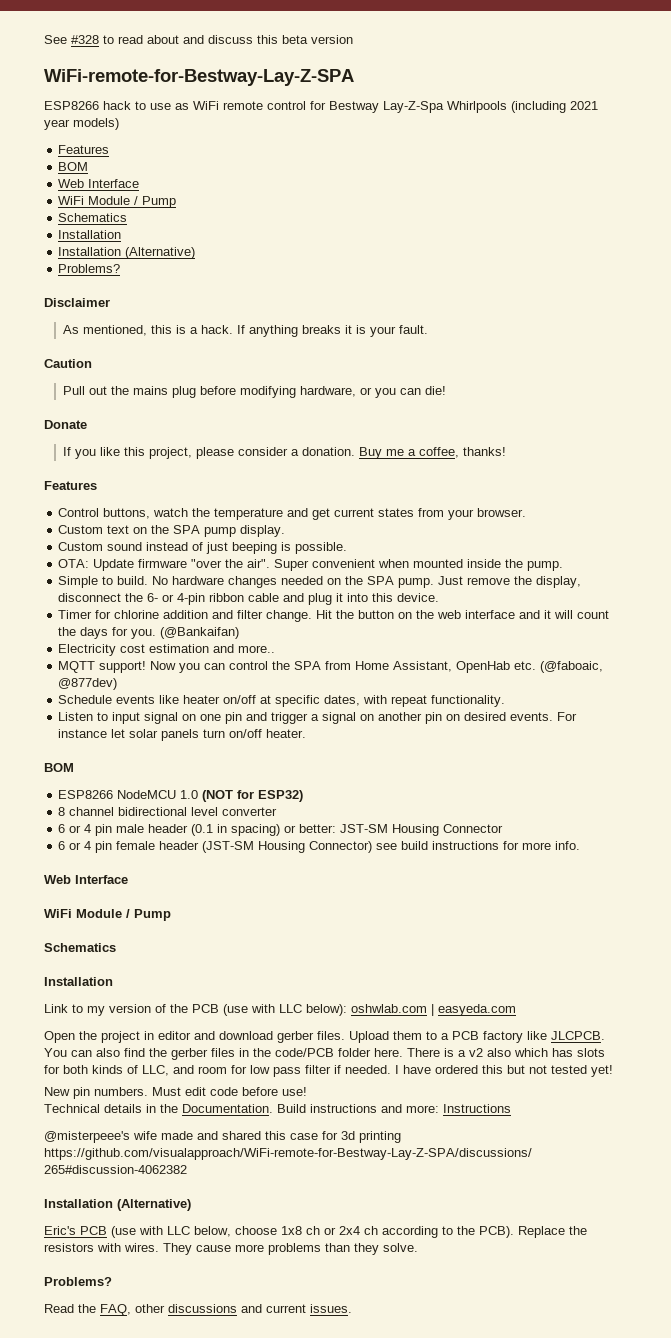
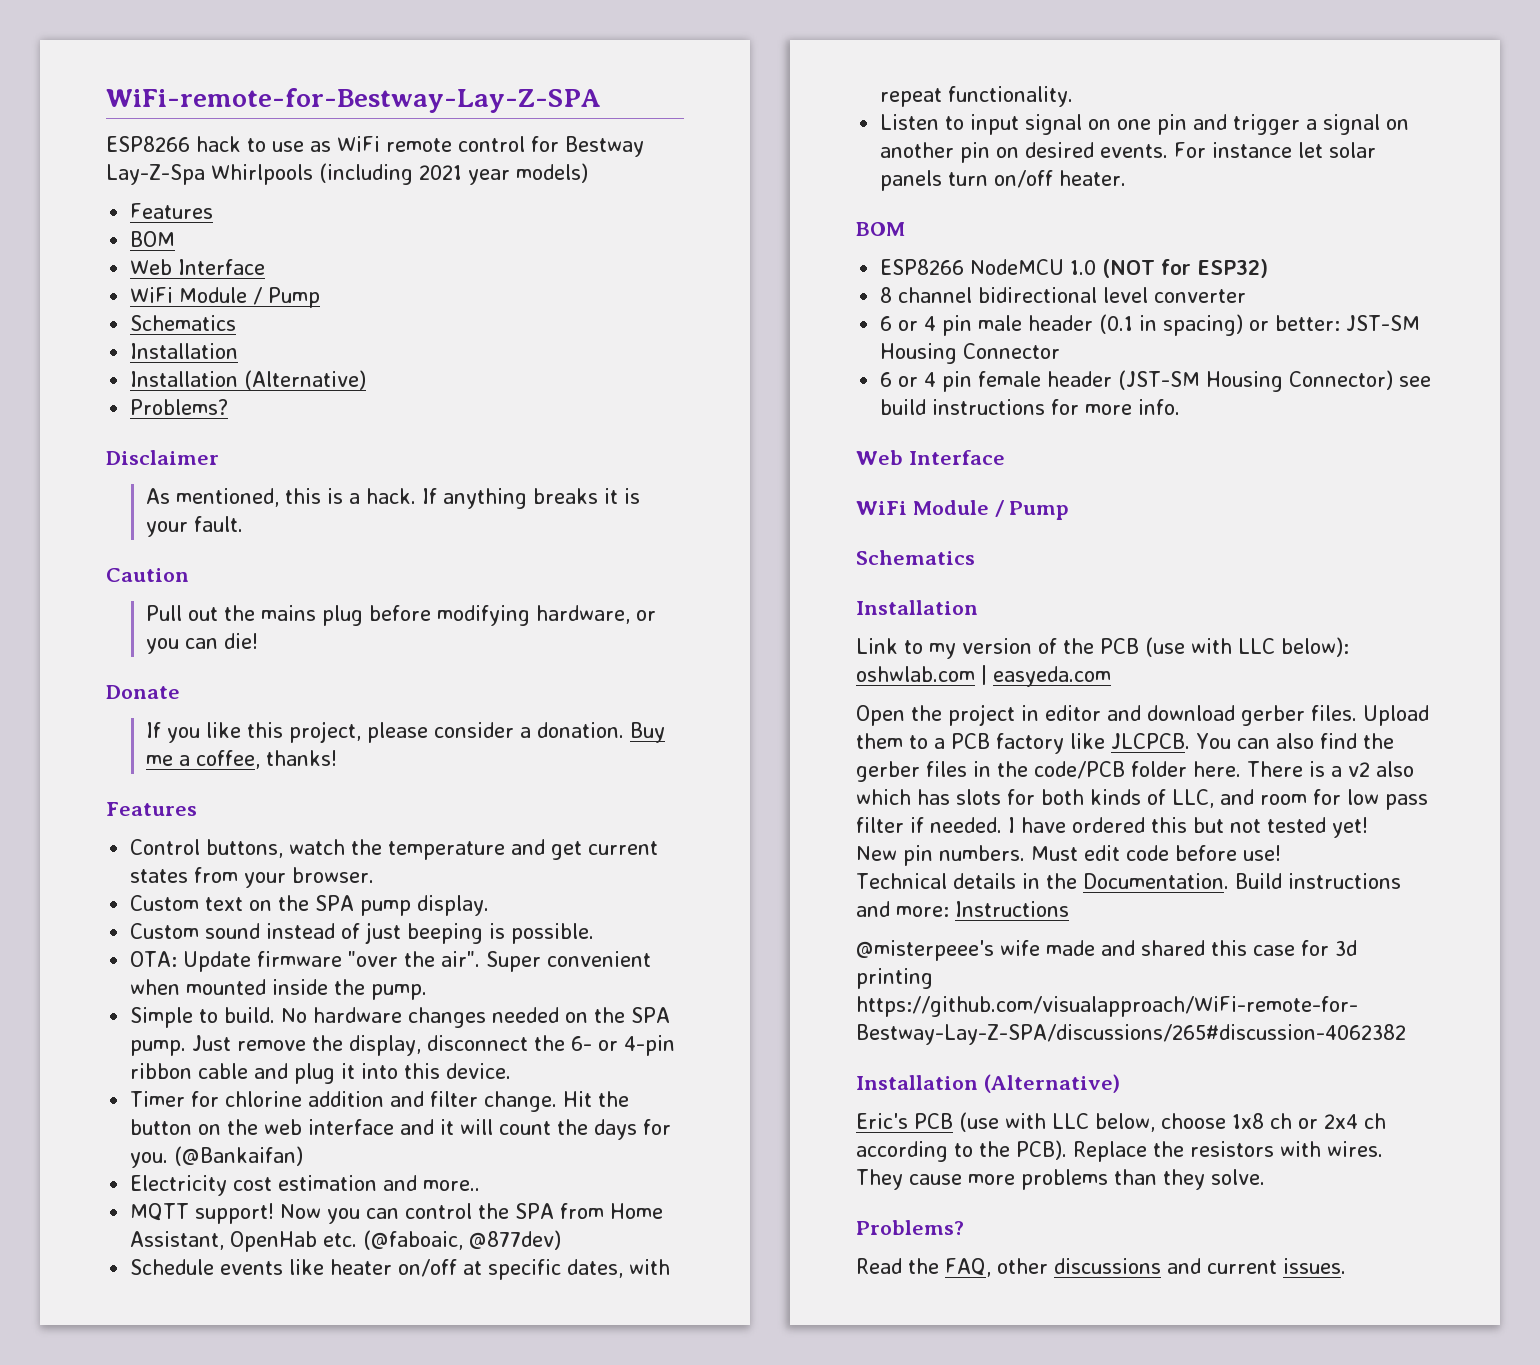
- See #328 to read about and discuss this beta version

